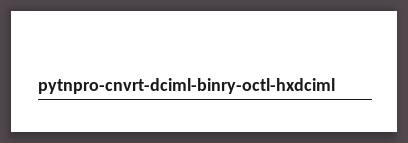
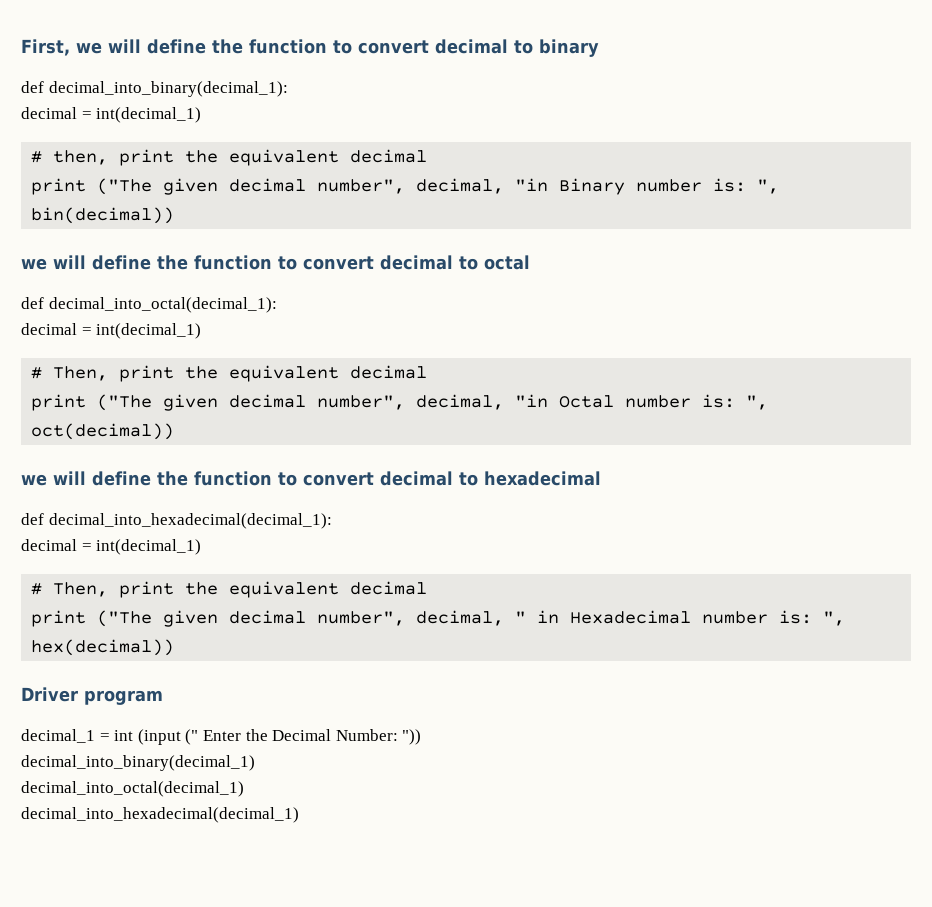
- pytnpro-cnvrt-dciml-binry-octl-hxdciml
+ First, we will define the function to convert decimal to binary
+ def decimal_into_binary(decimal_1):
+ decimal = int(decimal_1)
+ # then, print the equivalent decimal
+ print ("The given decimal number", decimal, "in Binary number is: ", bin(decimal))
+ we will define the function to convert decimal to octal
+ def decimal_into_octal(decimal_1):
+ decimal = int(decimal_1)
+ # Then, print the equivalent decimal
+ print ("The given decimal number", decimal, "in Octal number is: ", oct(decimal))
+ we will define the function to convert decimal to hexadecimal
+ def decimal_into_hexadecimal(decimal_1):
+ decimal = int(decimal_1)
+ # Then, print the equivalent decimal
+ print ("The given decimal number", decimal, " in Hexadecimal number is: ", hex(decimal))
+ Driver program
+ decimal_1 = int (input (" Enter the Decimal Number: "))
+ decimal_into_binary(decimal_1)
+ decimal_into_octal(decimal_1)
+ decimal_into_hexadecimal(decimal_1)

